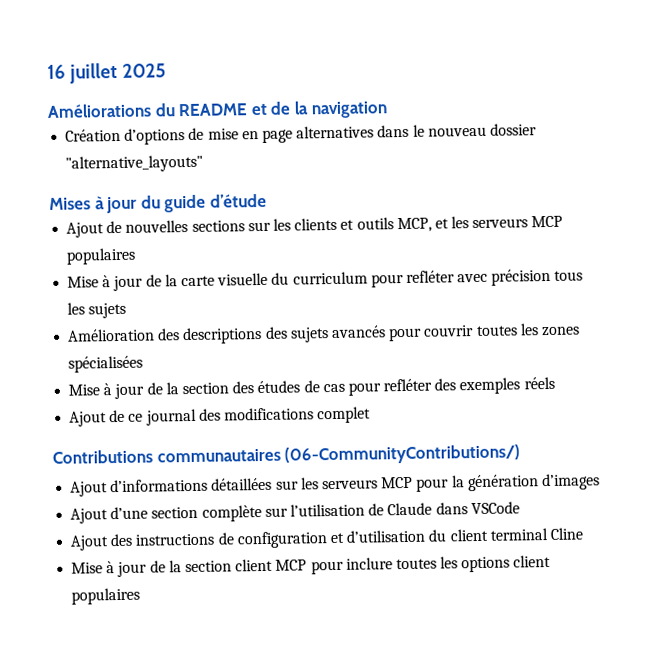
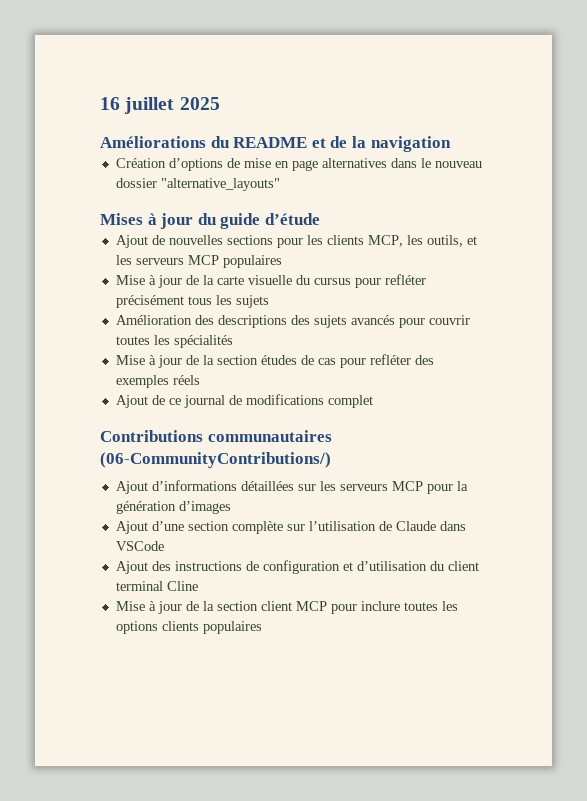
- Ajout de nouvelles sections sur les clients et outils MCP, et les serveurs MCP populaires
+ Ajout de nouvelles sections pour les clients MCP, les outils, et les serveurs MCP populaires
- Mise à jour de la carte visuelle du curriculum pour refléter avec précision tous les sujets
+ Mise à jour de la carte visuelle du cursus pour refléter précisément tous les sujets
- Amélioration des descriptions des sujets avancés pour couvrir toutes les zones spécialisées
- Mise à jour de la section des études de cas pour refléter des exemples réels
+ Amélioration des descriptions des sujets avancés pour couvrir toutes les spécialités
+ Mise à jour de la section études de cas pour refléter des exemples réels
- Ajout de ce journal des modifications complet
+ Ajout de ce journal de modifications complet
- Mise à jour de la section client MCP pour inclure toutes les options client populaires
+ Mise à jour de la section client MCP pour inclure toutes les options clients populaires

